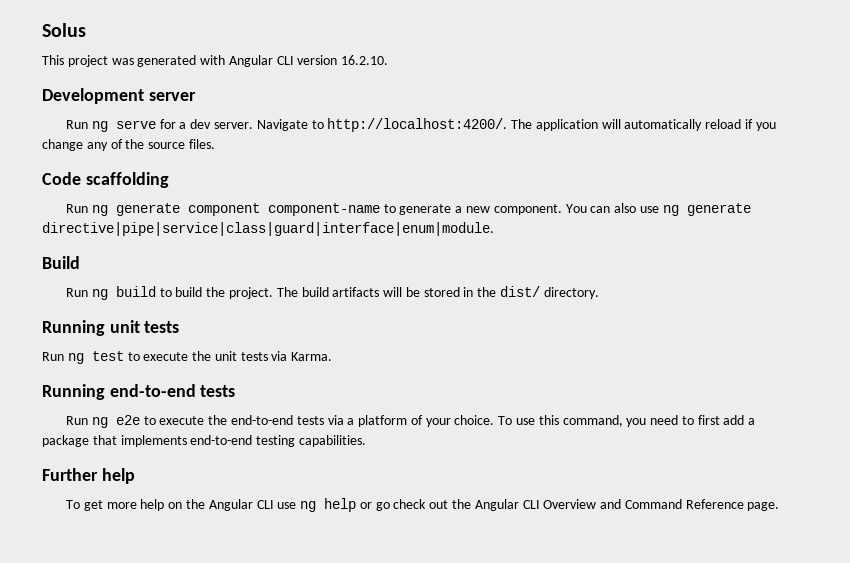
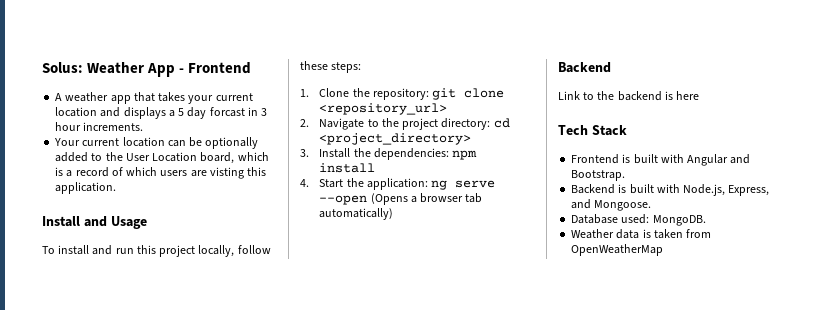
- Solus
- This project was generated with Angular CLI version 16.2.10.
- Development server
- Run ng serve for a dev server. Navigate to http://localhost:4200/. The application will automatically reload if you change any of the source files.
- Code scaffolding
- Run ng generate component component-name to generate a new component. You can also use ng generate directive|pipe|service|class|guard|interface|enum|module.
- Build
- Run ng build to build the project. The build artifacts will be stored in the dist/ directory.
- Running unit tests
- Run ng test to execute the unit tests via Karma.
- Running end-to-end tests
- Run ng e2e to execute the end-to-end tests via a platform of your choice. To use this command, you need to first add a package that implements end-to-end testing capabilities.
- Further help
- To get more help on the Angular CLI use ng help or go check out the Angular CLI Overview and Command Reference page.
+ Solus: Weather App - Frontend
+ A weather app that takes your current location and displays a 5 day forcast in 3 hour increments.
+ Your current location can be optionally added to the User Location board, which is a record of which users are visting this application.
+ Install and Usage
+ To install and run this project locally, follow these steps:
+ 1. Clone the repository: git clone <repository_url>
+ 2. Navigate to the project directory: cd <project_directory>
+ 3. Install the dependencies: npm install
+ 4. Start the application: ng serve --open (Opens a browser tab automatically)
+ Backend
+ Link to the backend is here
+ Tech Stack
+ Frontend is built with Angular and Bootstrap.
+ Backend is built with Node.js, Express, and Mongoose.
+ Database used: MongoDB.
+ Weather data is taken from OpenWeatherMap

